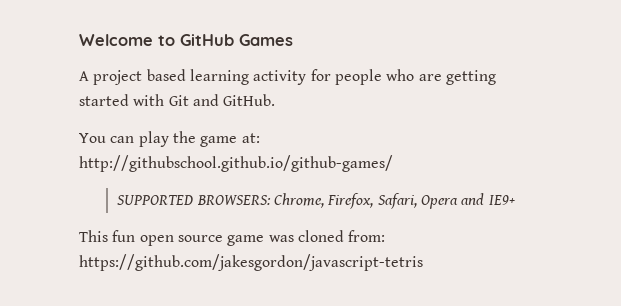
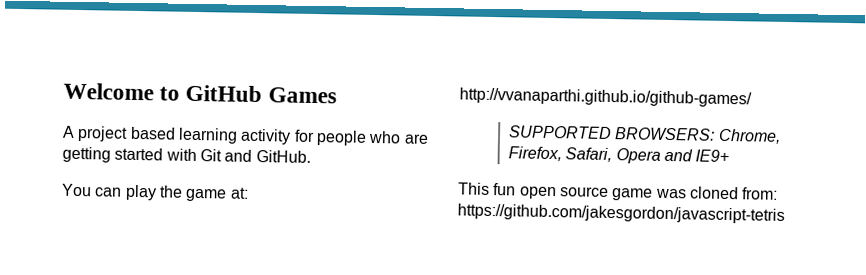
- You can play the game at: http://githubschool.github.io/github-games/
+ You can play the game at: http://vvanaparthi.github.io/github-games/

